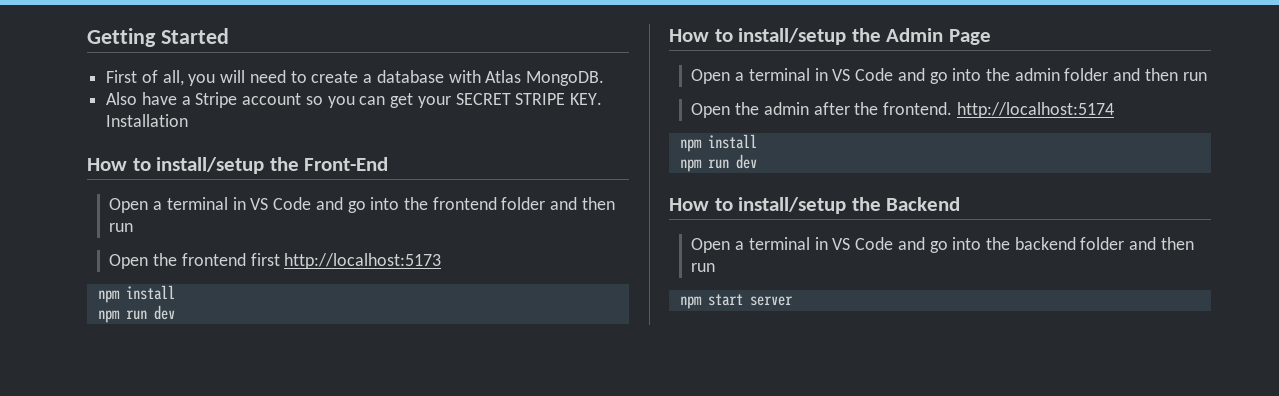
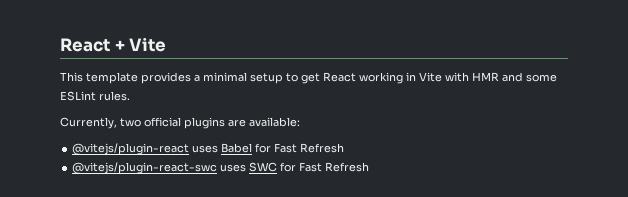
- Getting Started
- First of all, you will need to create a database with Atlas MongoDB.
- Also have a Stripe account so you can get your SECRET STRIPE KEY. Installation
- How to install/setup the Front-End
- Open a terminal in VS Code and go into the frontend folder and then run
- Open the frontend first http://localhost:5173
- npm install
- npm run dev
- How to install/setup the Admin Page
- Open a terminal in VS Code and go into the admin folder and then run
- Open the admin after the frontend. http://localhost:5174
- npm install
- npm run dev
- How to install/setup the Backend
- Open a terminal in VS Code and go into the backend folder and then run
- npm start server
+ React + Vite
+ This template provides a minimal setup to get React working in Vite with HMR and some ESLint rules.
+ Currently, two official plugins are available:
+ @vitejs/plugin-react uses Babel for Fast Refresh
+ @vitejs/plugin-react-swc uses SWC for Fast Refresh

